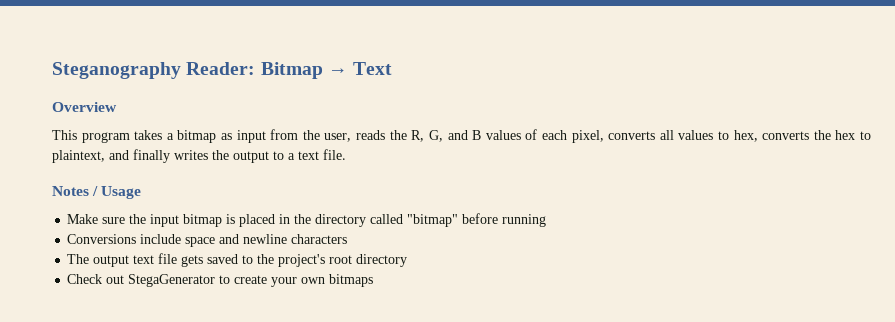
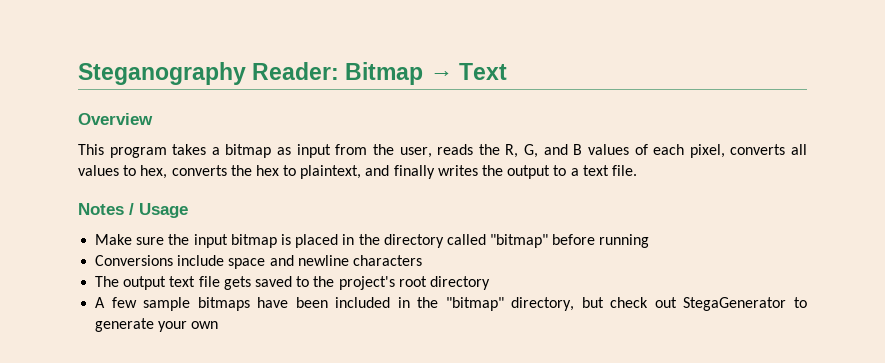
- Check out StegaGenerator to create your own bitmaps
+ A few sample bitmaps have been included in the "bitmap" directory, but check out StegaGenerator to generate your own

